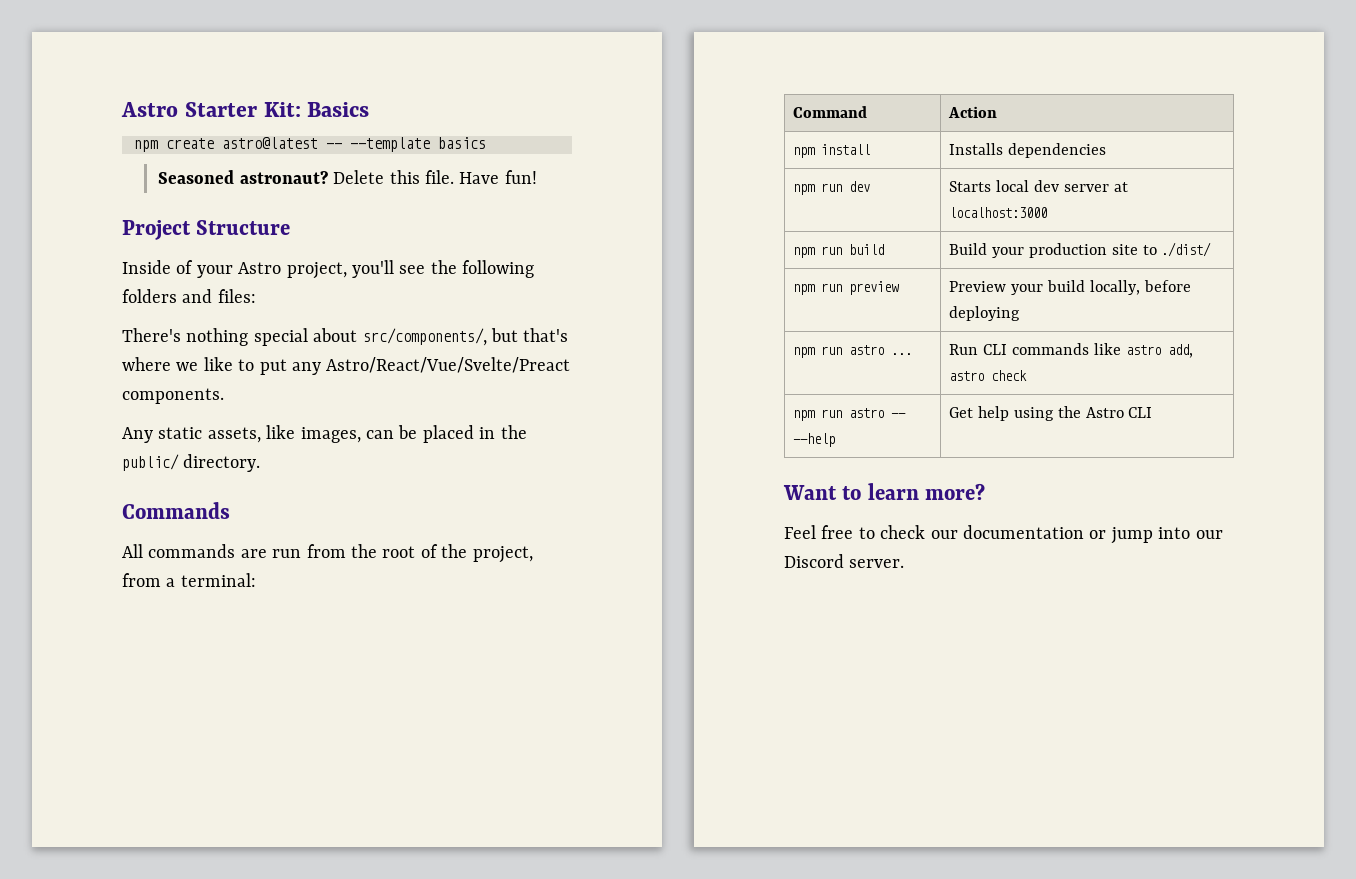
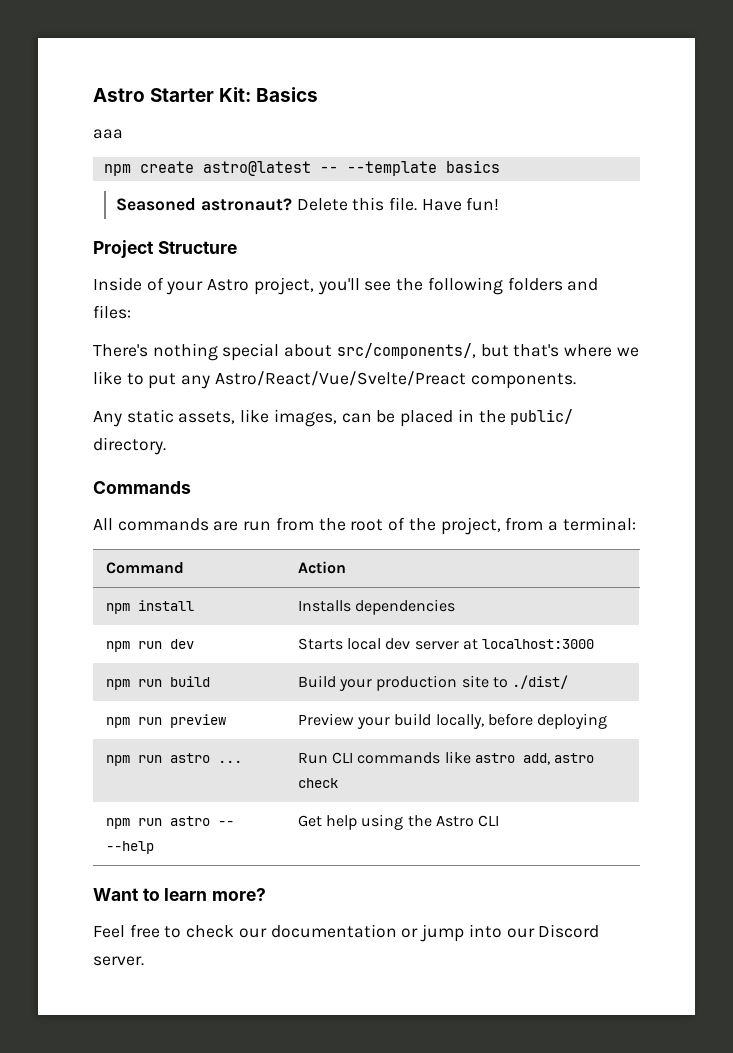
+ aaa

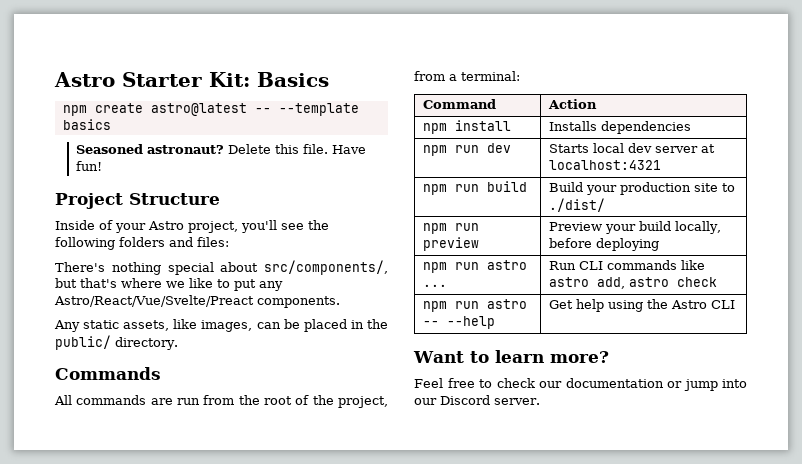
- aaa
- npm run dev | Starts local dev server at localhost:3000
+ npm run dev | Starts local dev server at localhost:4321

